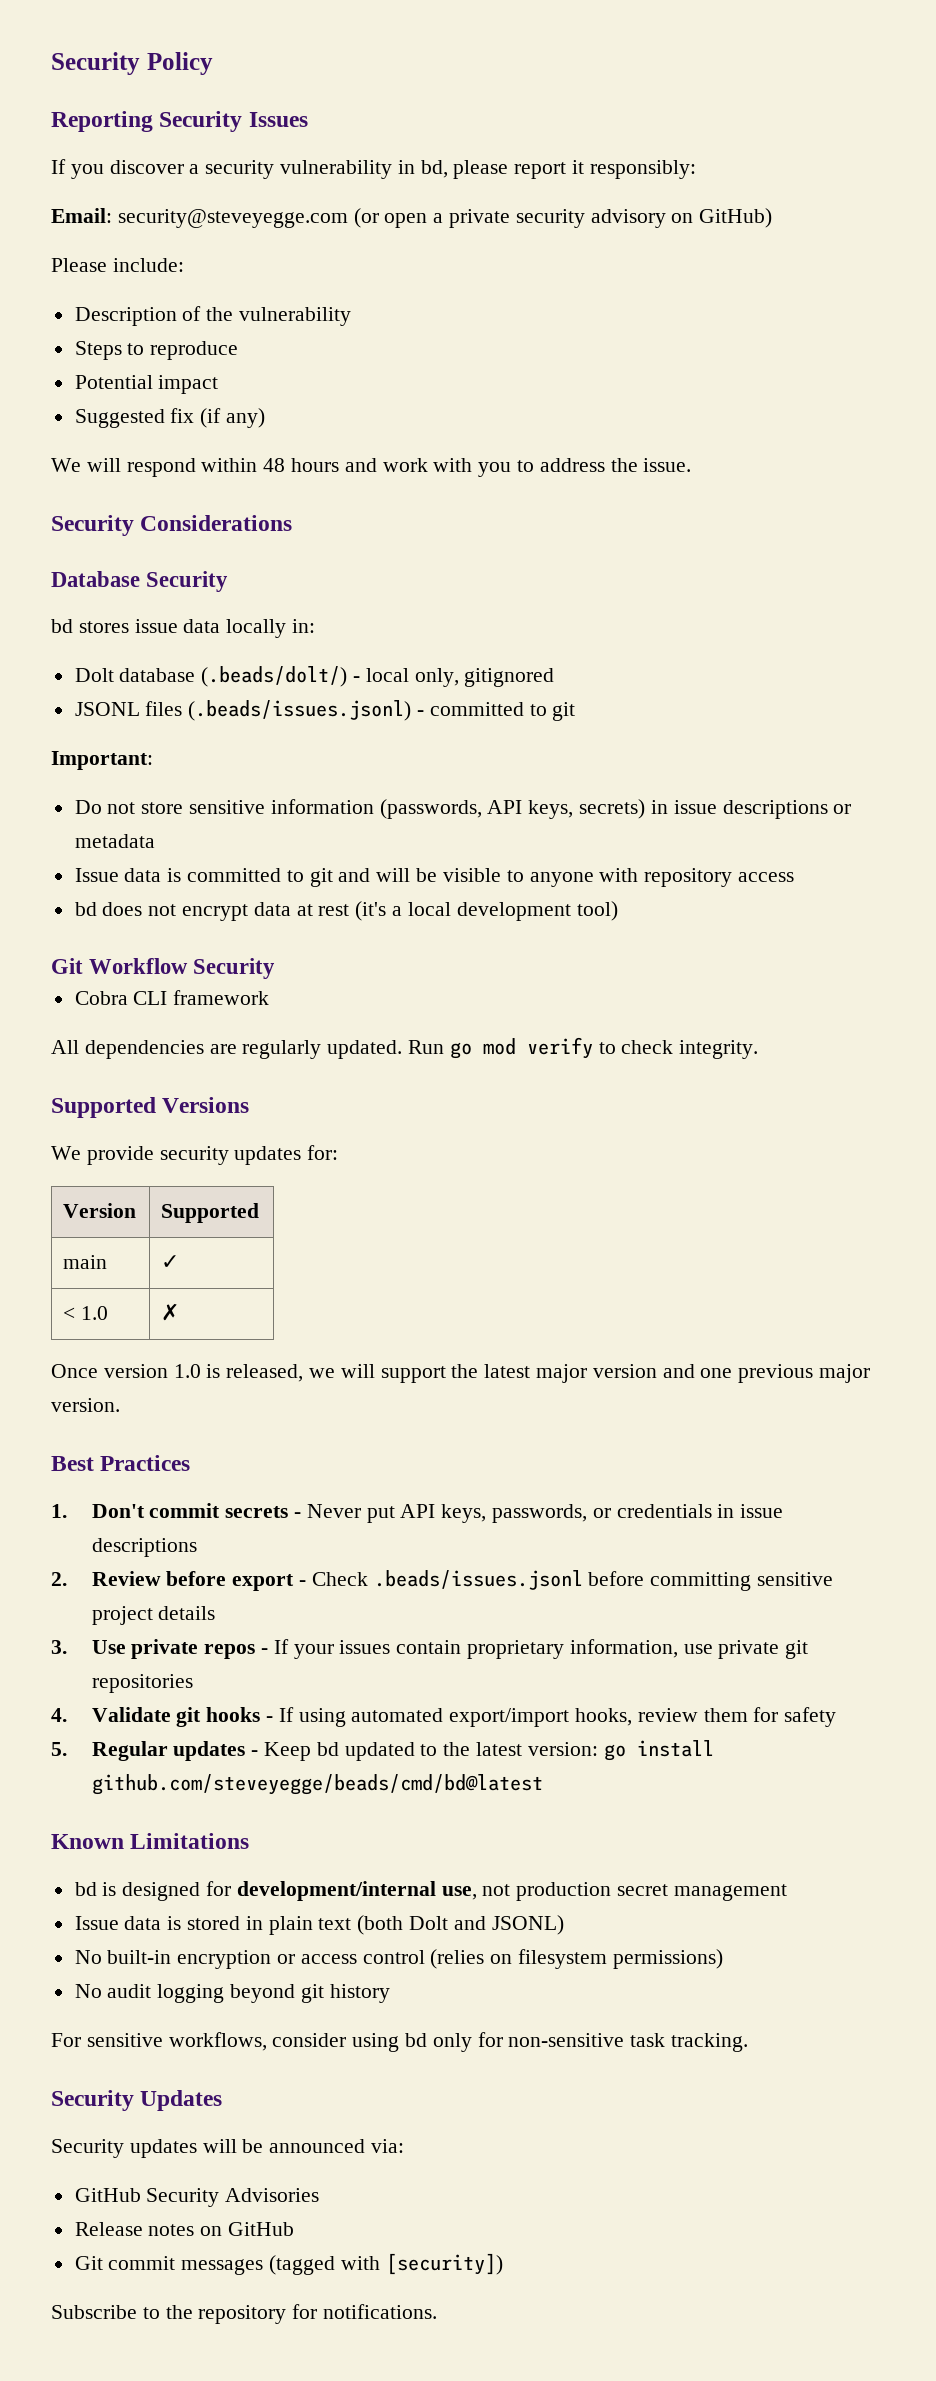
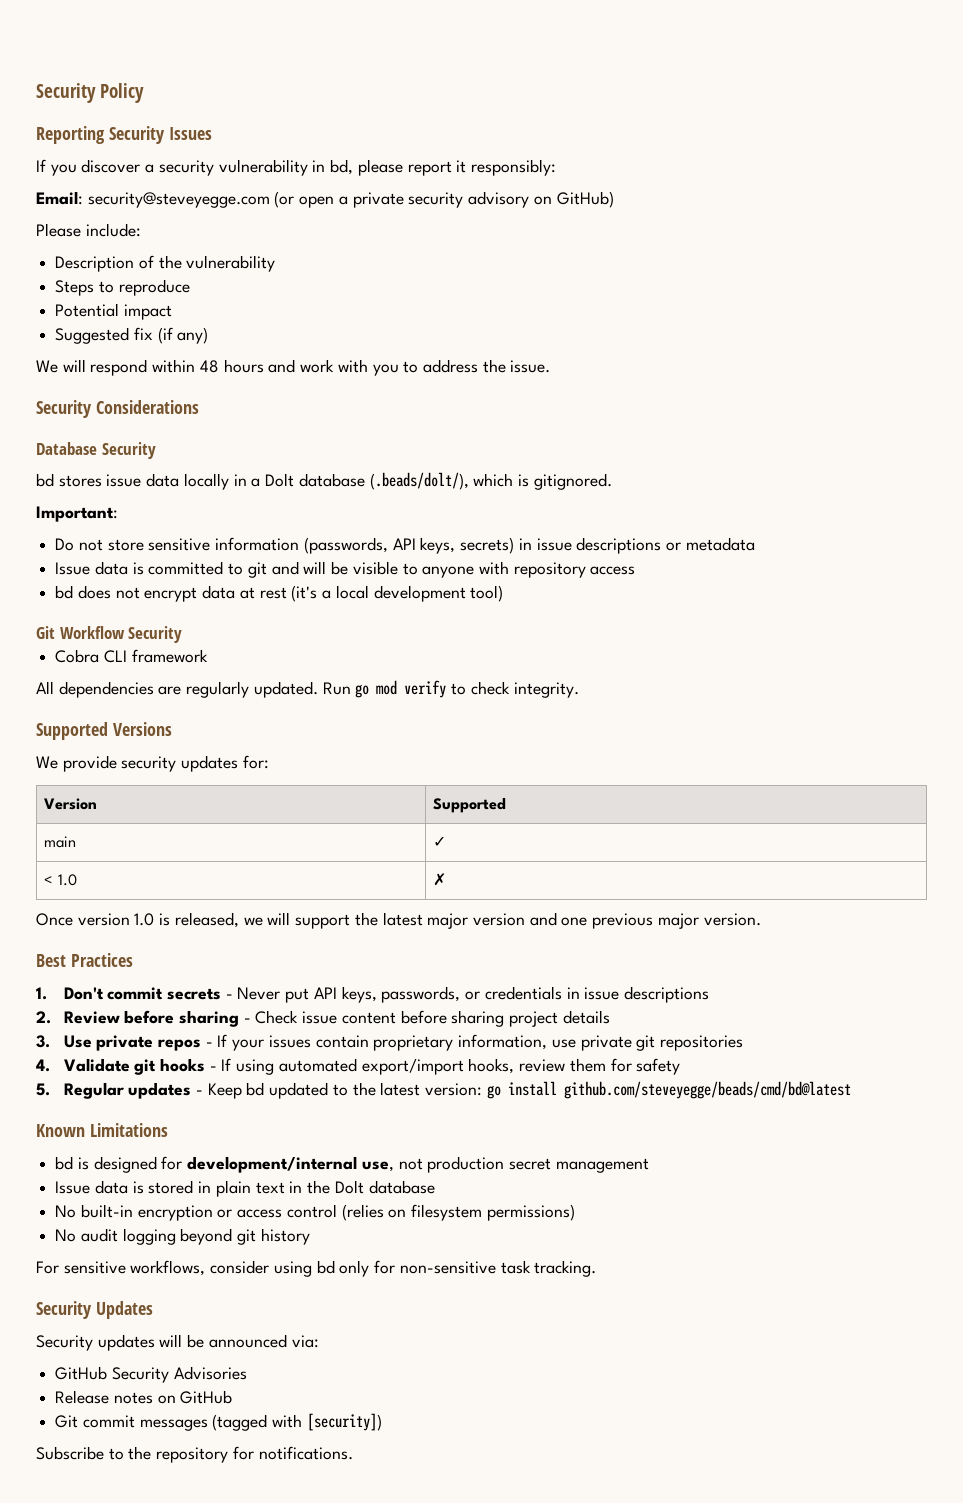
- bd stores issue data locally in:
- Dolt database (.beads/dolt/) - local only, gitignored
- JSONL files (.beads/issues.jsonl) - committed to git
+ bd stores issue data locally in a Dolt database (.beads/dolt/), which is gitignored.
- 2. Review before export - Check .beads/issues.jsonl before committing sensitive project details
+ 2. Review before sharing - Check issue content before sharing project details
- Issue data is stored in plain text (both Dolt and JSONL)
+ Issue data is stored in plain text in the Dolt database

